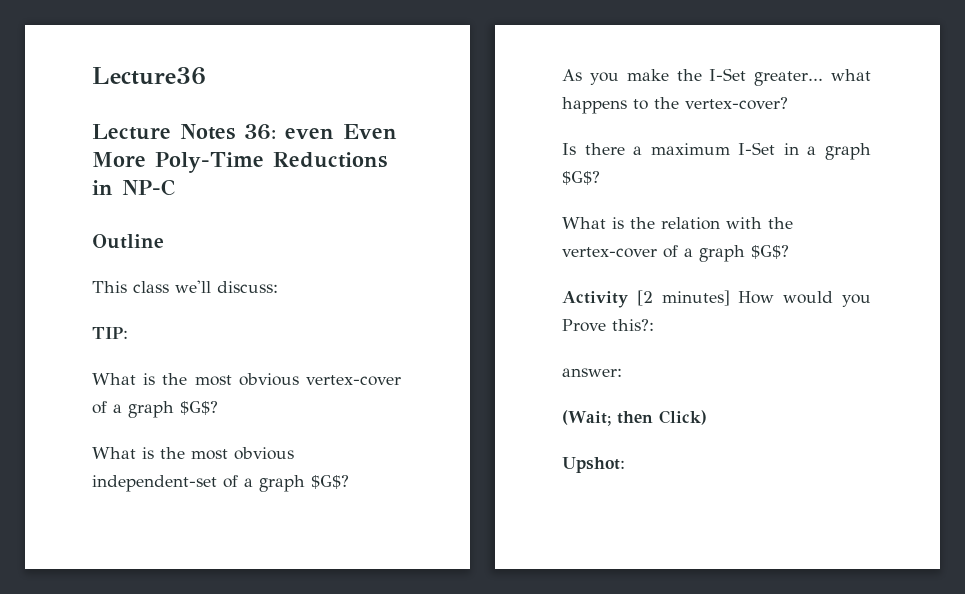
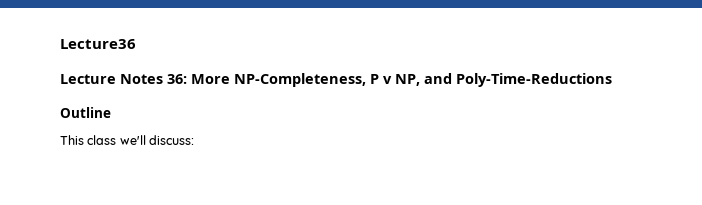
- Lecture Notes 36: even Even More Poly-Time Reductions in NP-C
+ Lecture Notes 36: More NP-Completeness, P v NP, and Poly-Time-Reductions
- TIP:
- What is the most obvious vertex-cover of a graph $G$?
- What is the most obvious independent-set of a graph $G$?
- As you make the I-Set greater... what happens to the vertex-cover?
- Is there a maximum I-Set in a graph $G$?
- What is the relation with the vertex-cover of a graph $G$?
- Activity [2 minutes] How would you Prove this?:
- answer:
- (Wait; then Click)
- Upshot:

